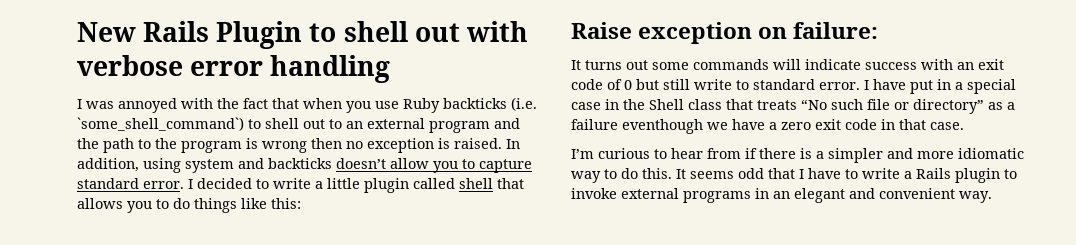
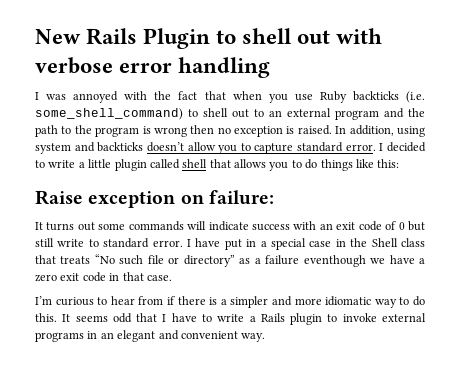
- I was annoyed with the fact that when you use Ruby backticks (i.e. `some_shell_command`) to shell out to an external program and the path to the program is wrong then no exception is raised.
+ I was annoyed with the fact that when you use Ruby backticks (i.e. some_shell_command) to shell out to an external program and the path to the program is wrong then no exception is raised.

